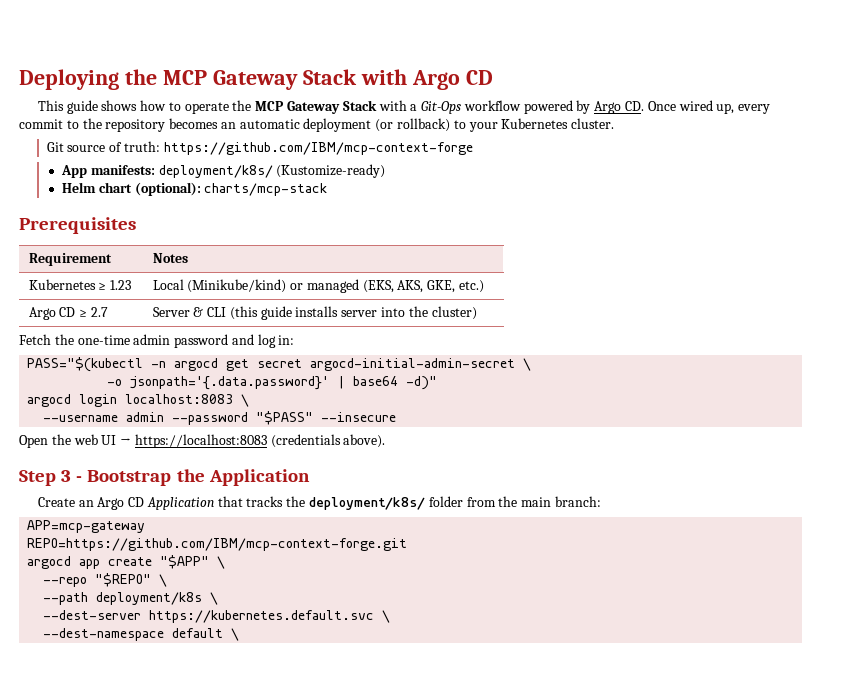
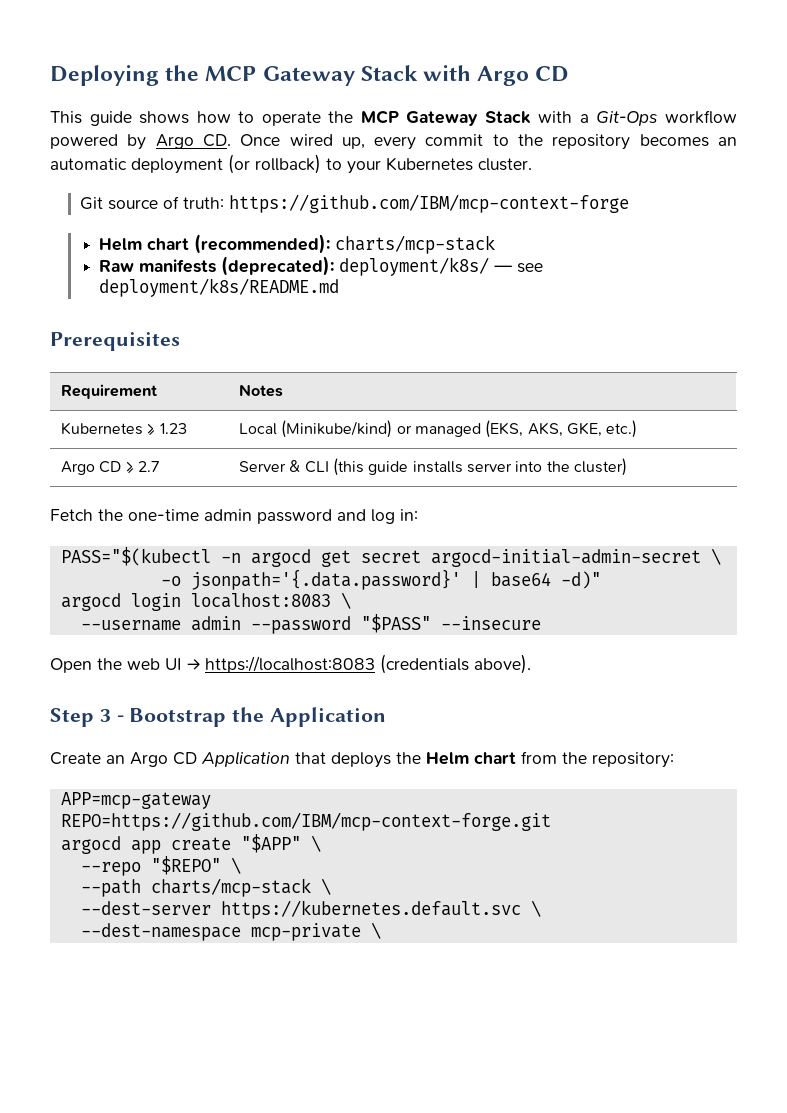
- App manifests: deployment/k8s/ (Kustomize-ready)
- Helm chart (optional): charts/mcp-stack
+ Helm chart (recommended): charts/mcp-stack
+ Raw manifests (deprecated): deployment/k8s/ — see deployment/k8s/README.md
- Create an Argo CD Application that tracks the deployment/k8s/ folder from the main branch:
+ Create an Argo CD Application that deploys the Helm chart from the repository:
- --path deployment/k8s \
+ --path charts/mcp-stack \
- --dest-namespace default \
+ --dest-namespace mcp-private \

